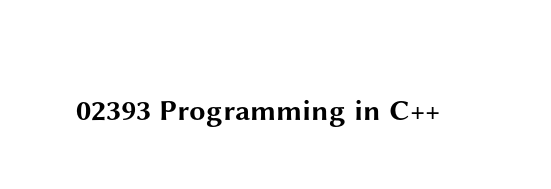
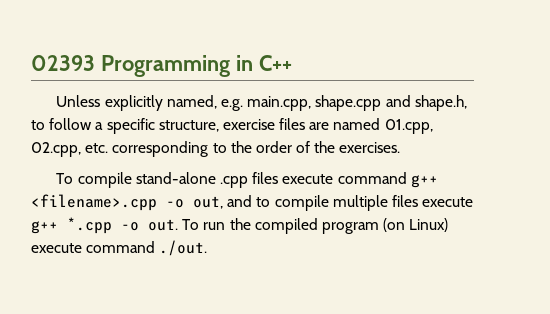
+ Unless explicitly named, e.g. main.cpp, shape.cpp and shape.h, to follow a specific structure, exercise files are named 01.cpp, 02.cpp, etc. corresponding to the order of the exercises.
+ To compile stand-alone .cpp files execute command g++ <filename>.cpp -o out, and to compile multiple files execute g++ *.cpp -o out. To run the compiled program (on Linux) execute command ./out.

